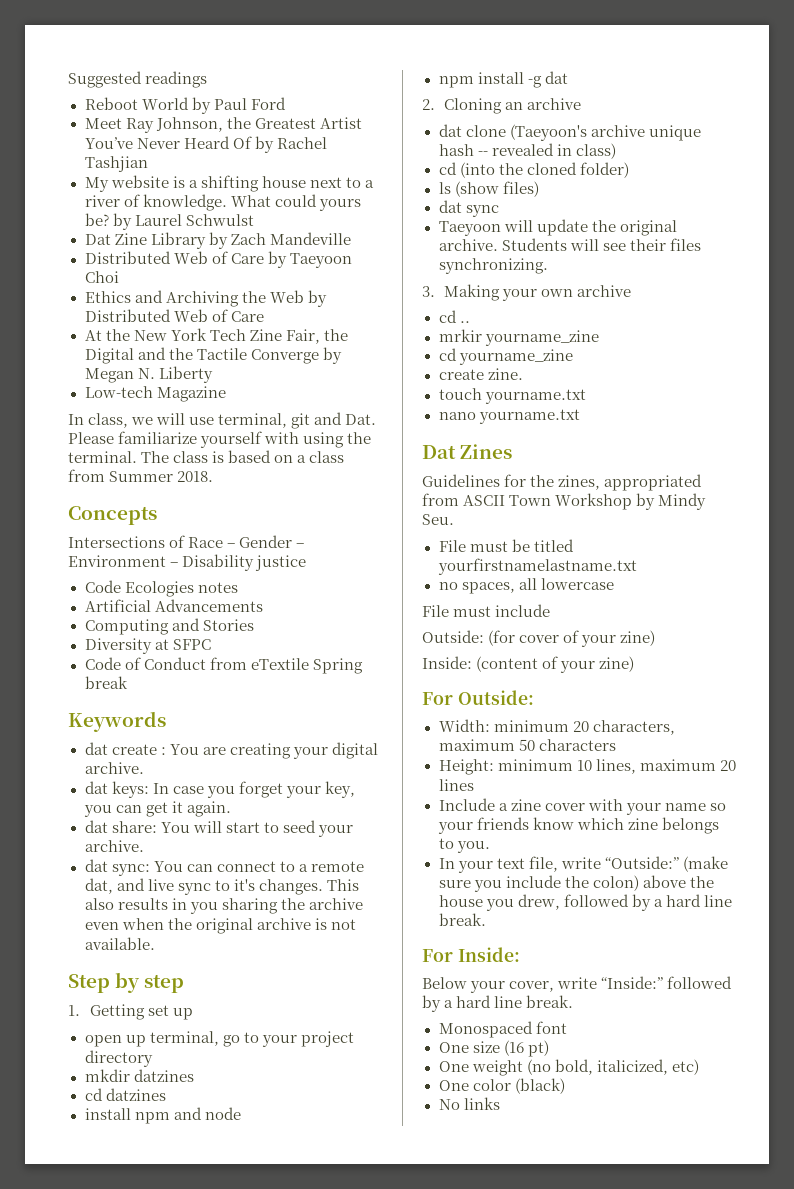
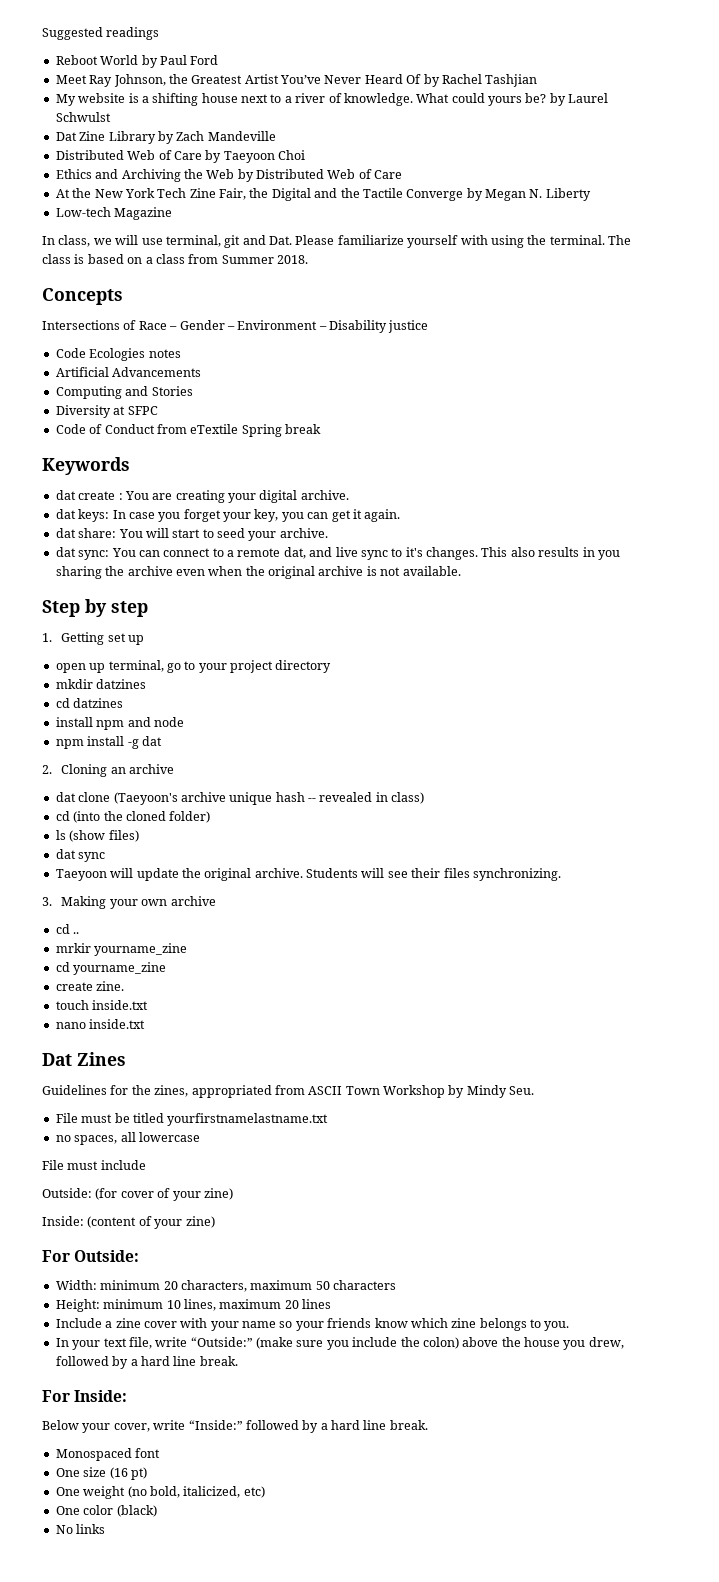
- touch yourname.txt
+ touch inside.txt
- nano yourname.txt
+ nano inside.txt

